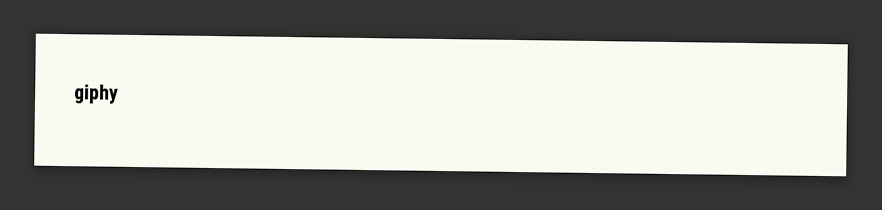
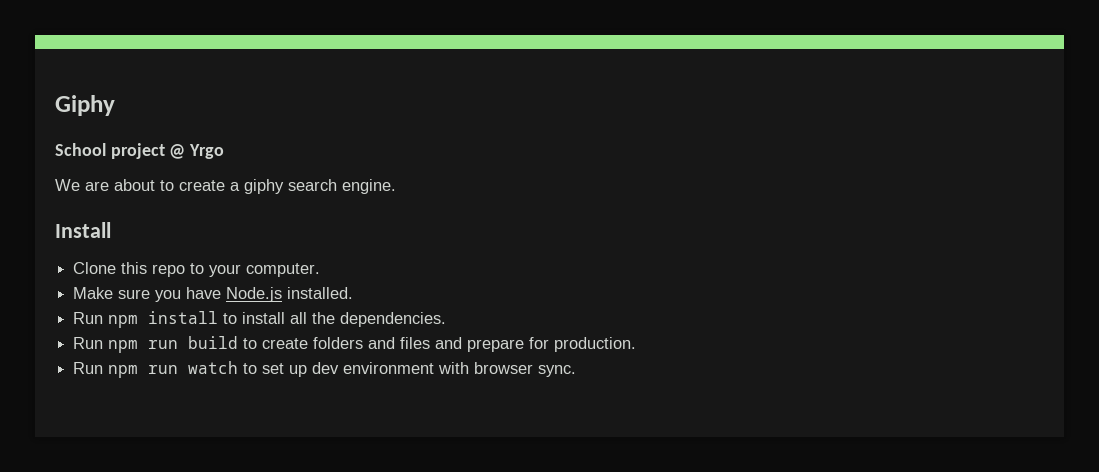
- giphy
+ Giphy
+ School project @ Yrgo
+ We are about to create a giphy search engine.
+ Install
+ Clone this repo to your computer.
+ Make sure you have Node.js installed.
+ Run npm install to install all the dependencies.
+ Run npm run build to create folders and files and prepare for production.
+ Run npm run watch to set up dev environment with browser sync.

